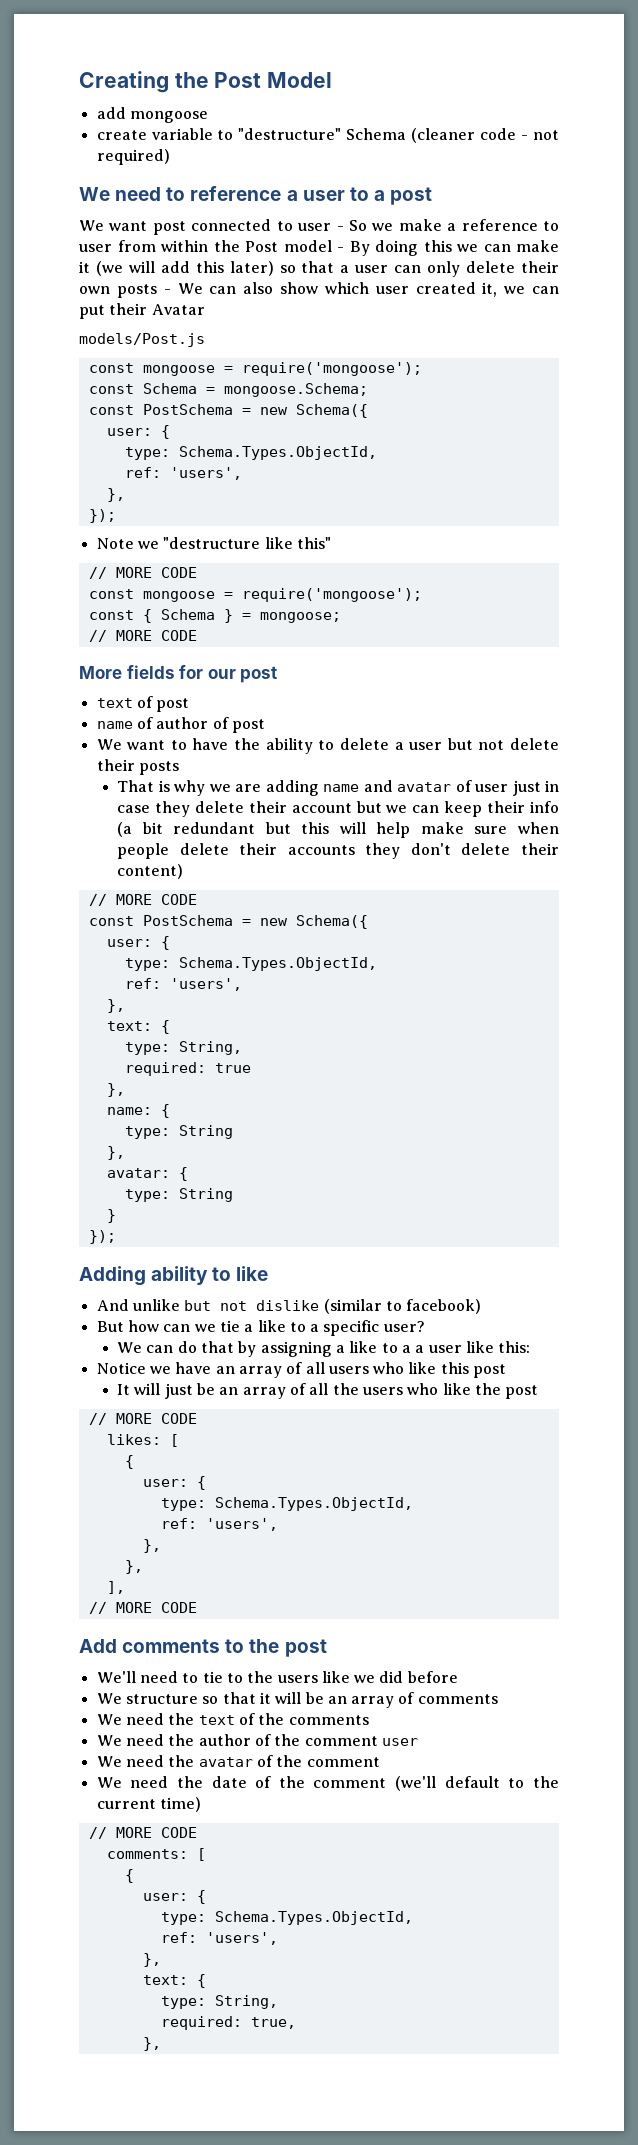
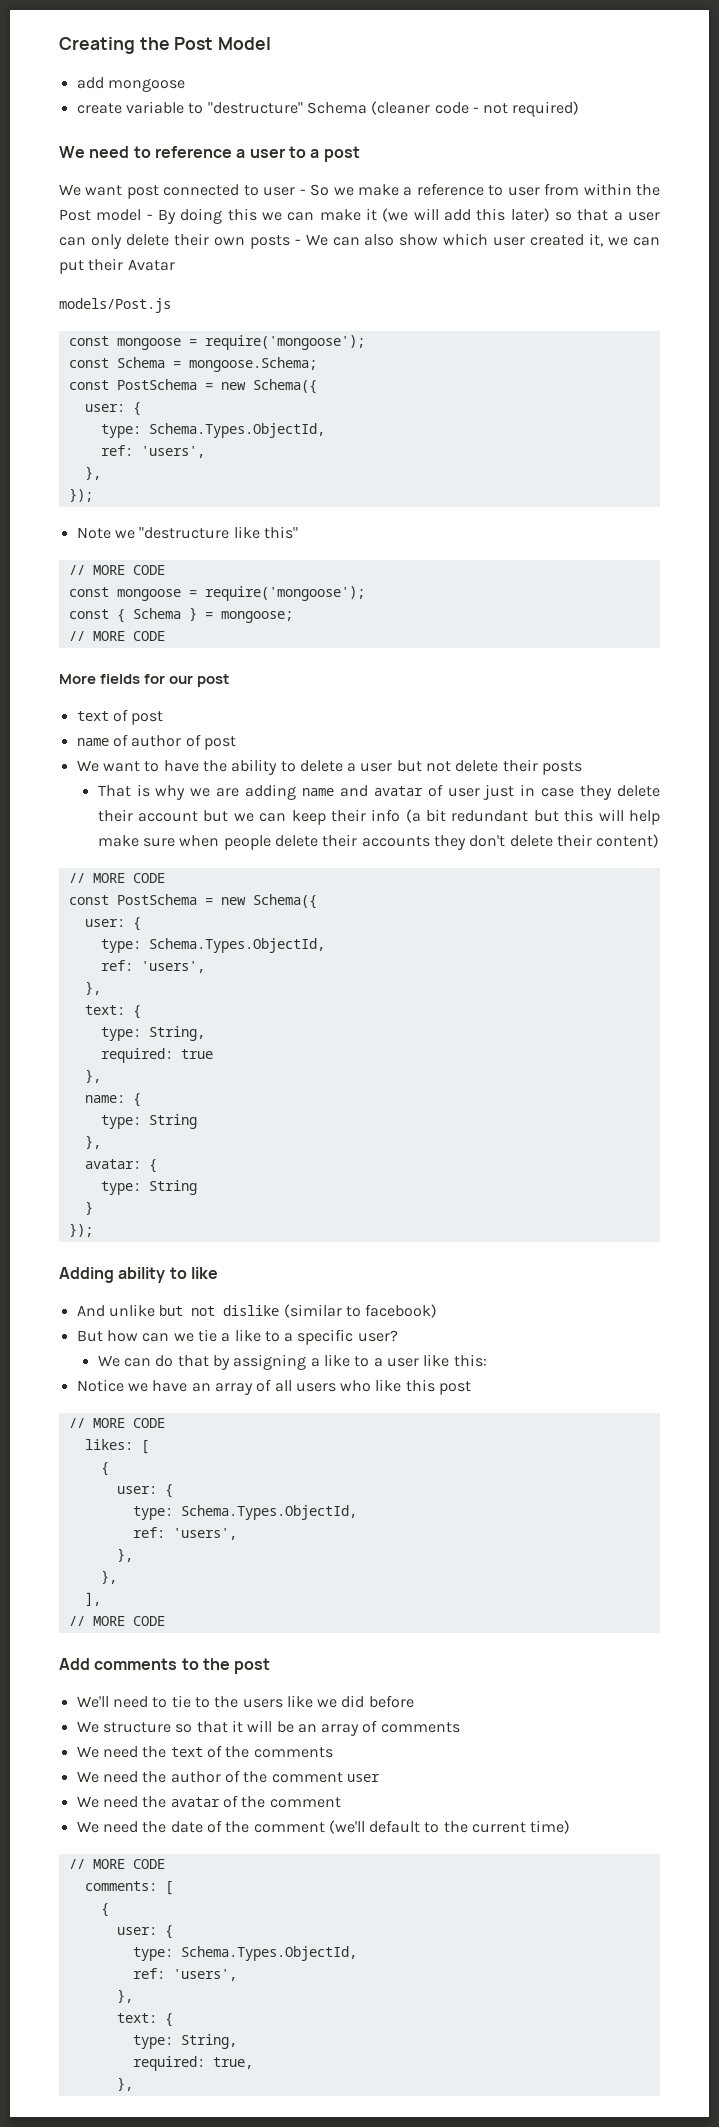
- We can do that by assigning a like to a a user like this:
+ We can do that by assigning a like to a user like this:
- It will just be an array of all the users who like the post

